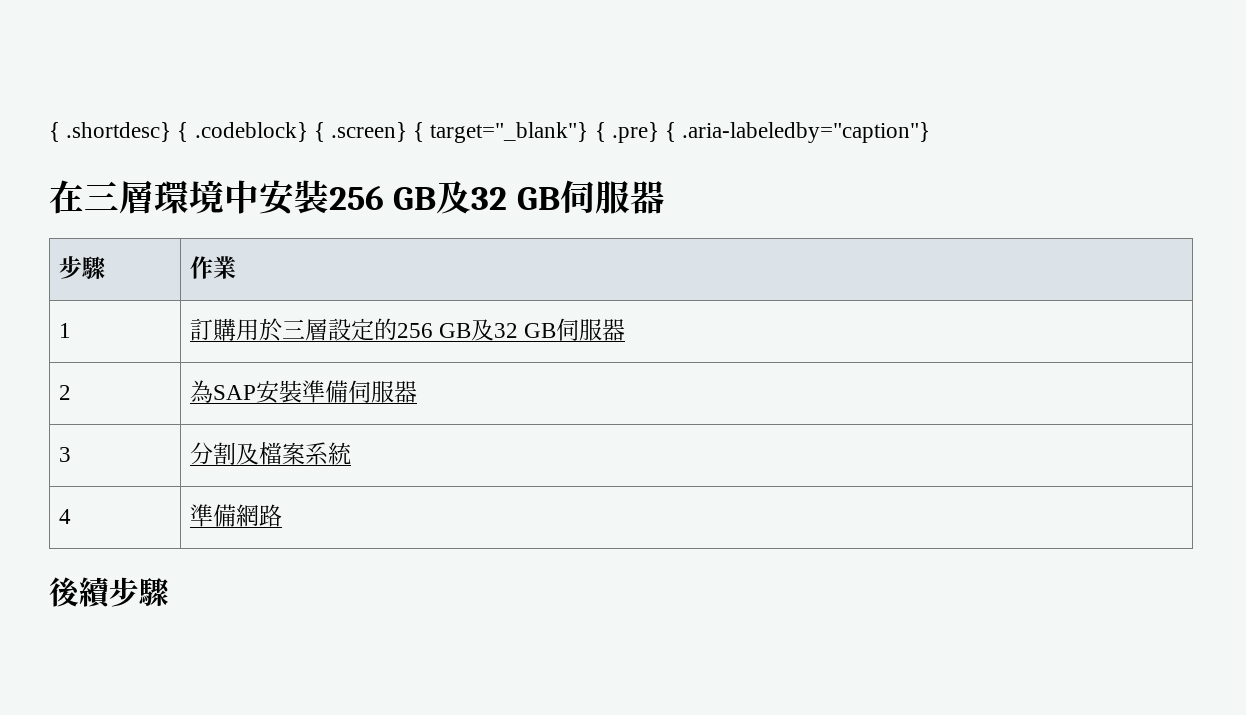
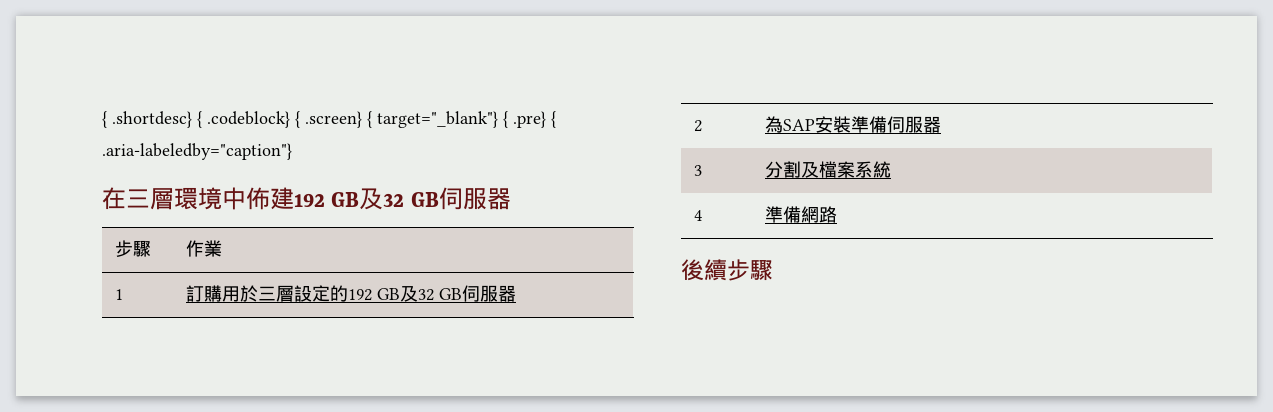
- 在三層環境中安裝256 GB及32 GB伺服器
+ 在三層環境中佈建192 GB及32 GB伺服器
- 1 | 訂購用於三層設定的256 GB及32 GB伺服器
+ 1 | 訂購用於三層設定的192 GB及32 GB伺服器

